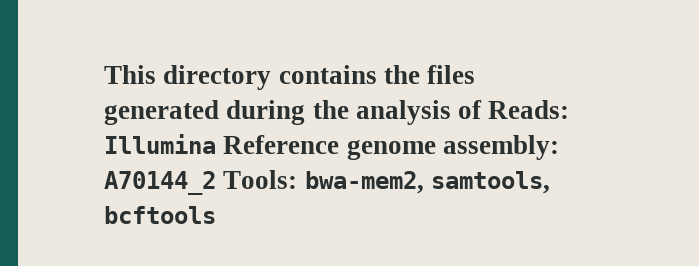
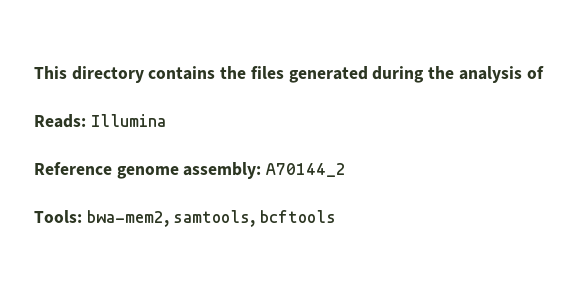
- This directory contains the files generated during the analysis of Reads: Illumina Reference genome assembly: A70144_2 Tools: bwa-mem2, samtools, bcftools
+ This directory contains the files generated during the analysis of
+ Reads: Illumina
+ Reference genome assembly: A70144_2
+ Tools: bwa-mem2, samtools, bcftools

